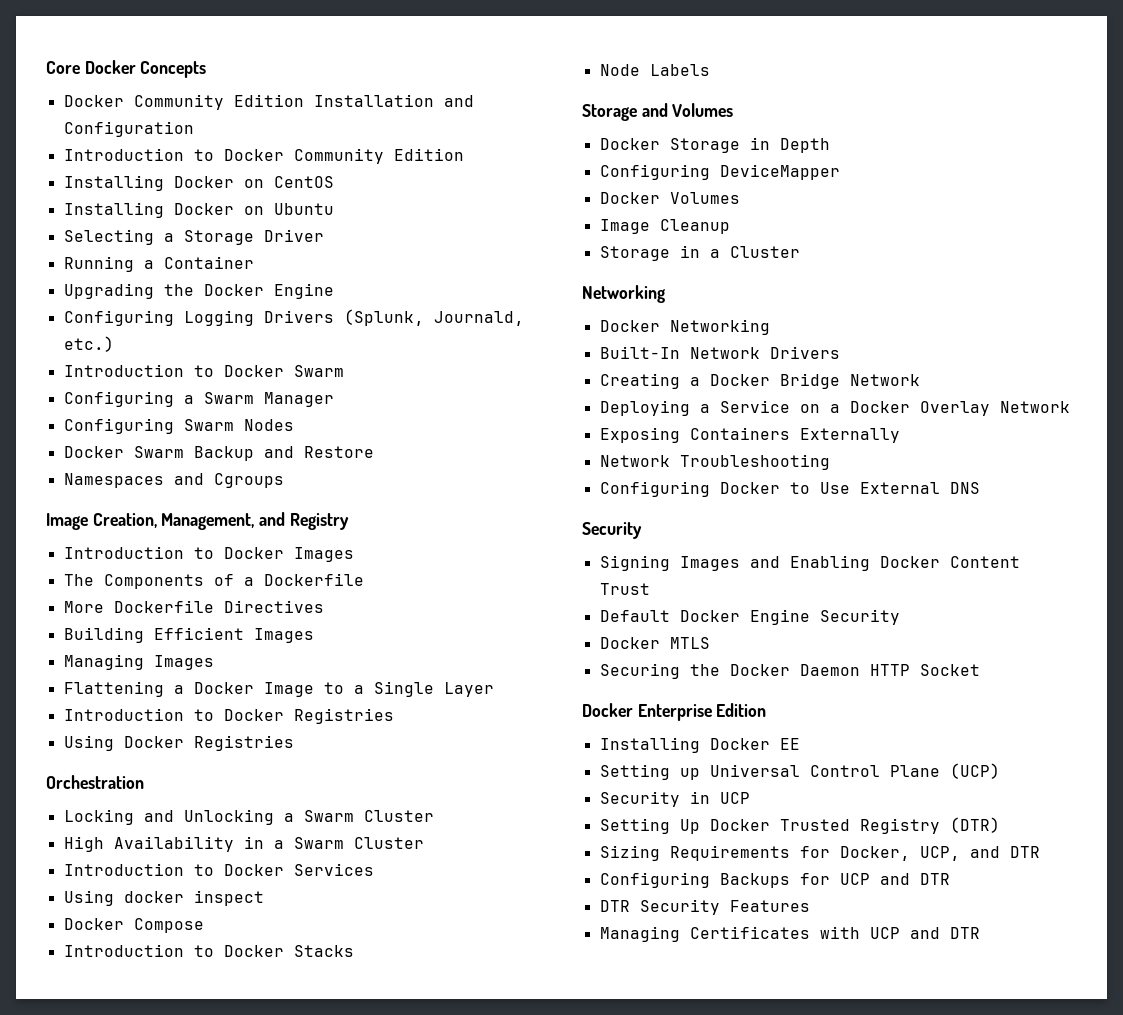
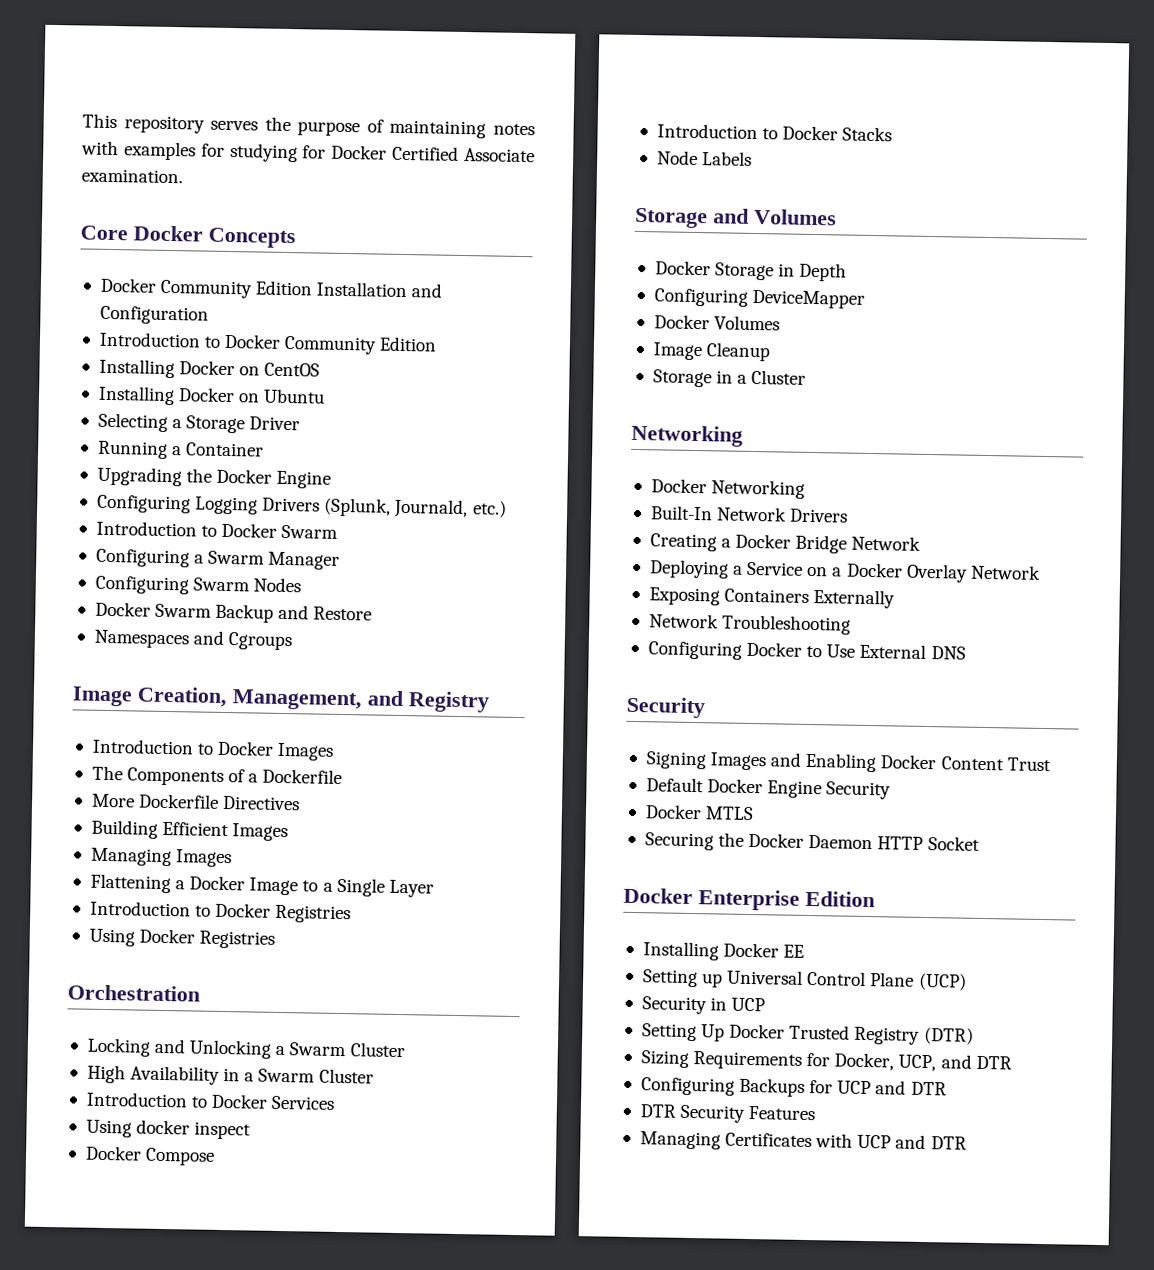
+ This repository serves the purpose of maintaining notes with examples for studying for Docker Certified Associate examination.

